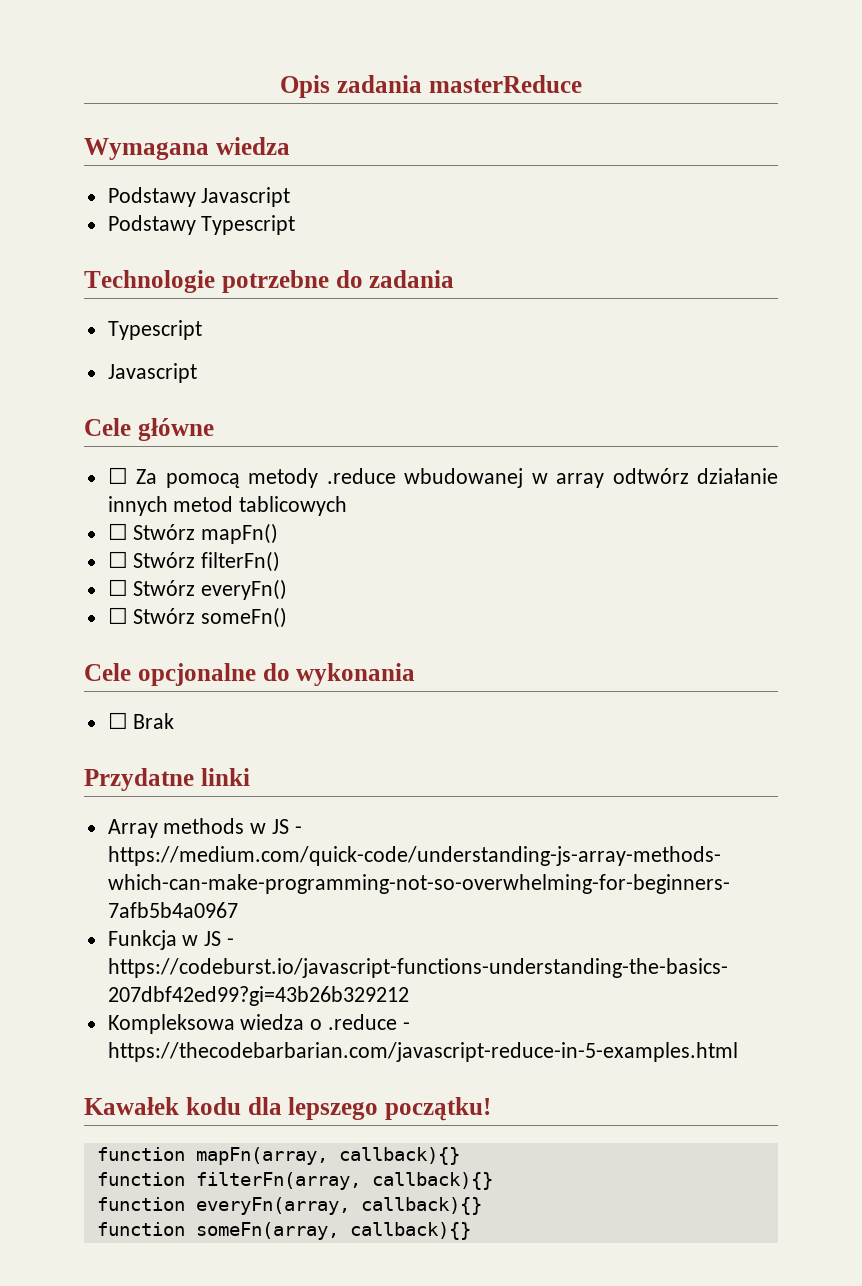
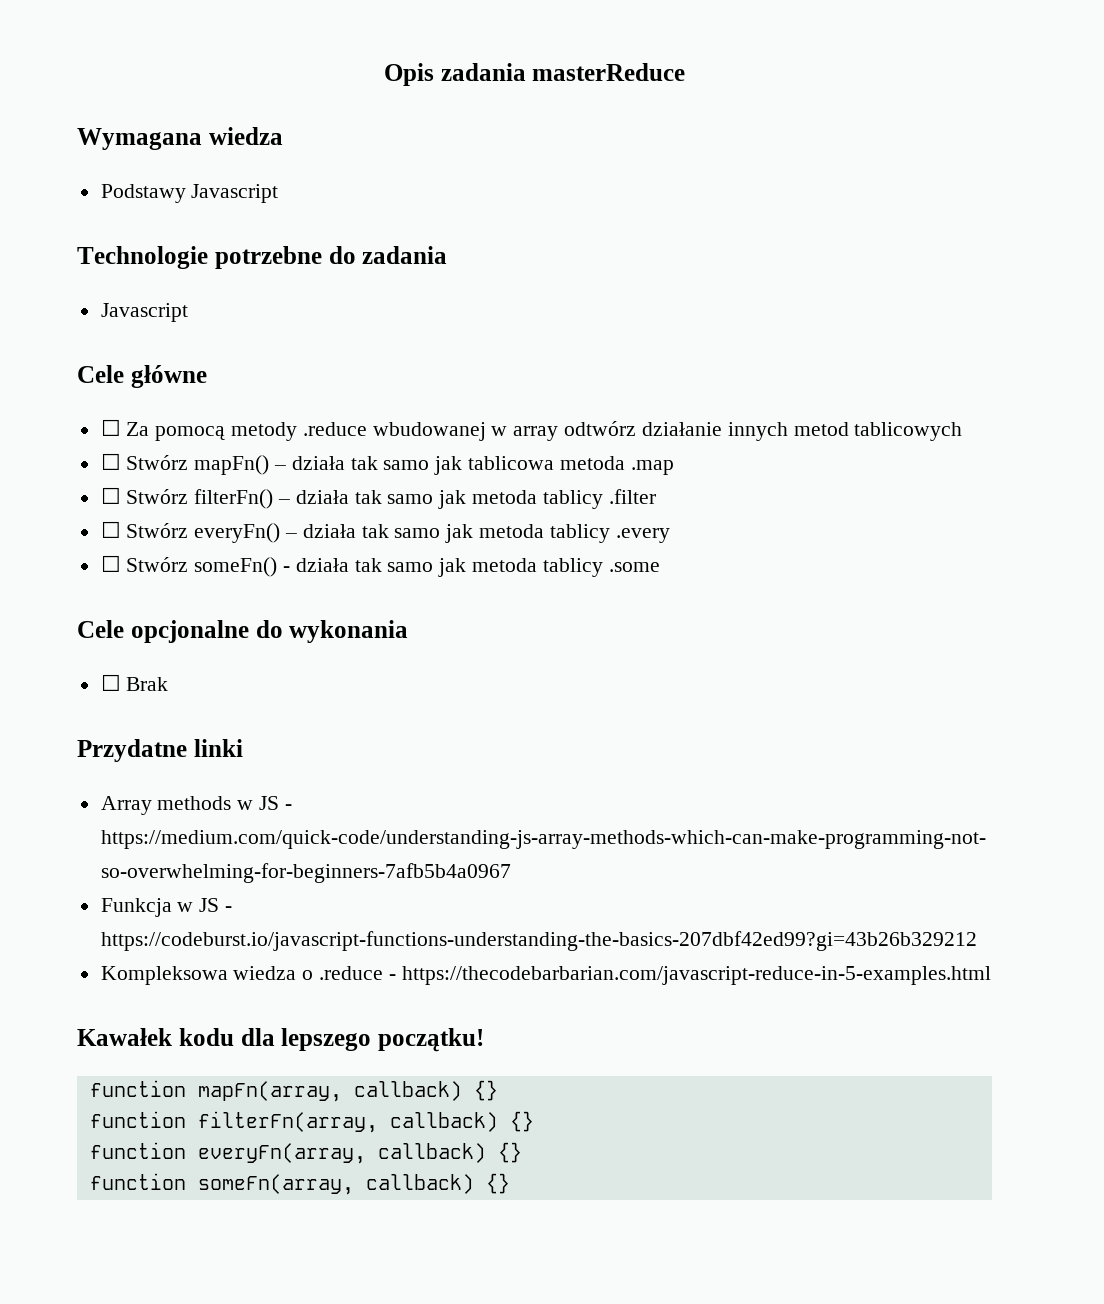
- Podstawy Typescript
  Technologie potrzebne do zadania
- Typescript
- ☐ Stwórz mapFn()
- ☐ Stwórz filterFn()
- ☐ Stwórz everyFn()
- ☐ Stwórz someFn()
+ ☐ Stwórz mapFn() – działa tak samo jak tablicowa metoda .map
+ ☐ Stwórz filterFn() – działa tak samo jak metoda tablicy .filter
+ ☐ Stwórz everyFn() – działa tak samo jak metoda tablicy .every
+ ☐ Stwórz someFn() - działa tak samo jak metoda tablicy .some
- function mapFn(array, callback){}
+ function mapFn(array, callback) {}
- function filterFn(array, callback){}
+ function filterFn(array, callback) {}
- function everyFn(array, callback){}
+ function everyFn(array, callback) {}
- function someFn(array, callback){}
+ function someFn(array, callback) {}

